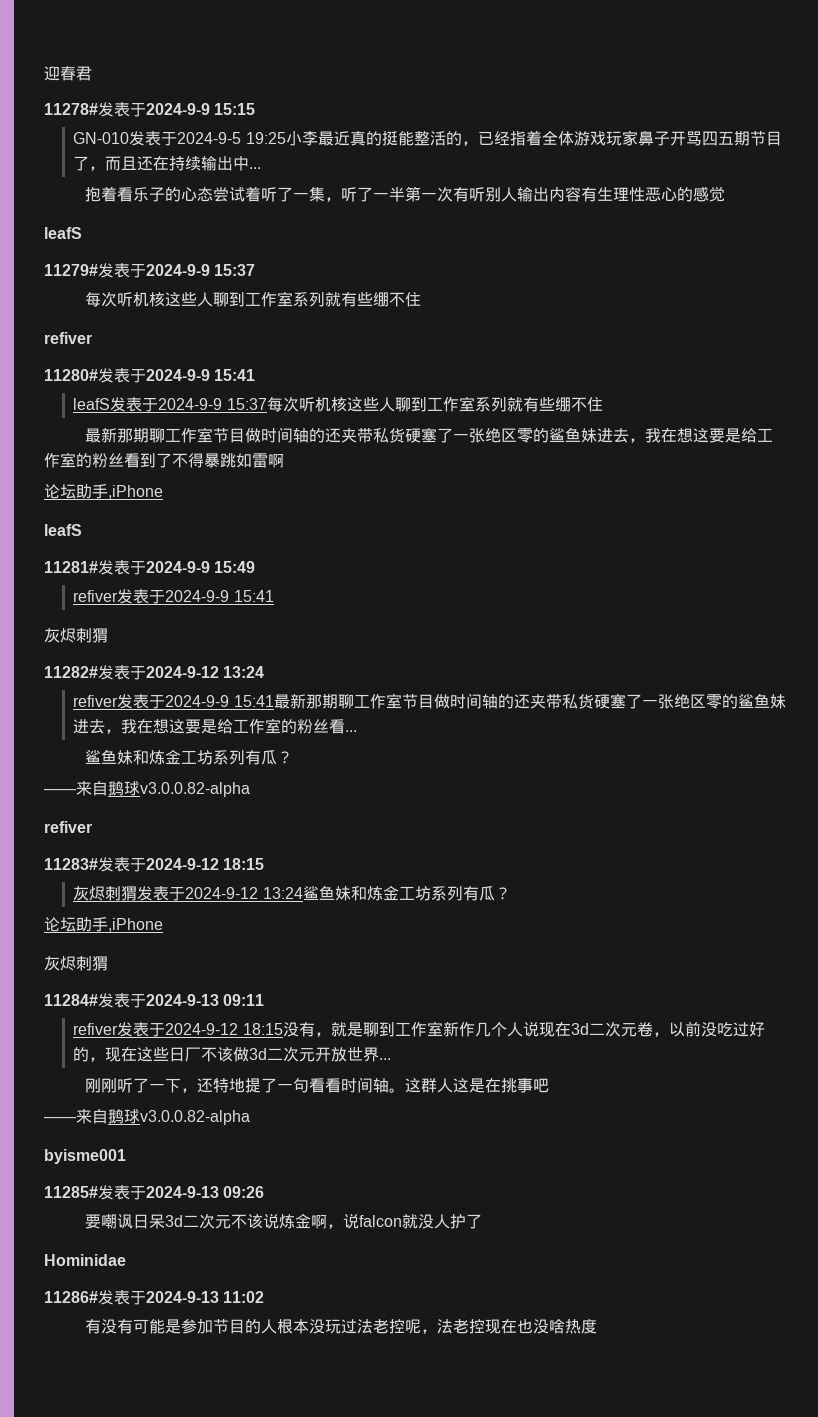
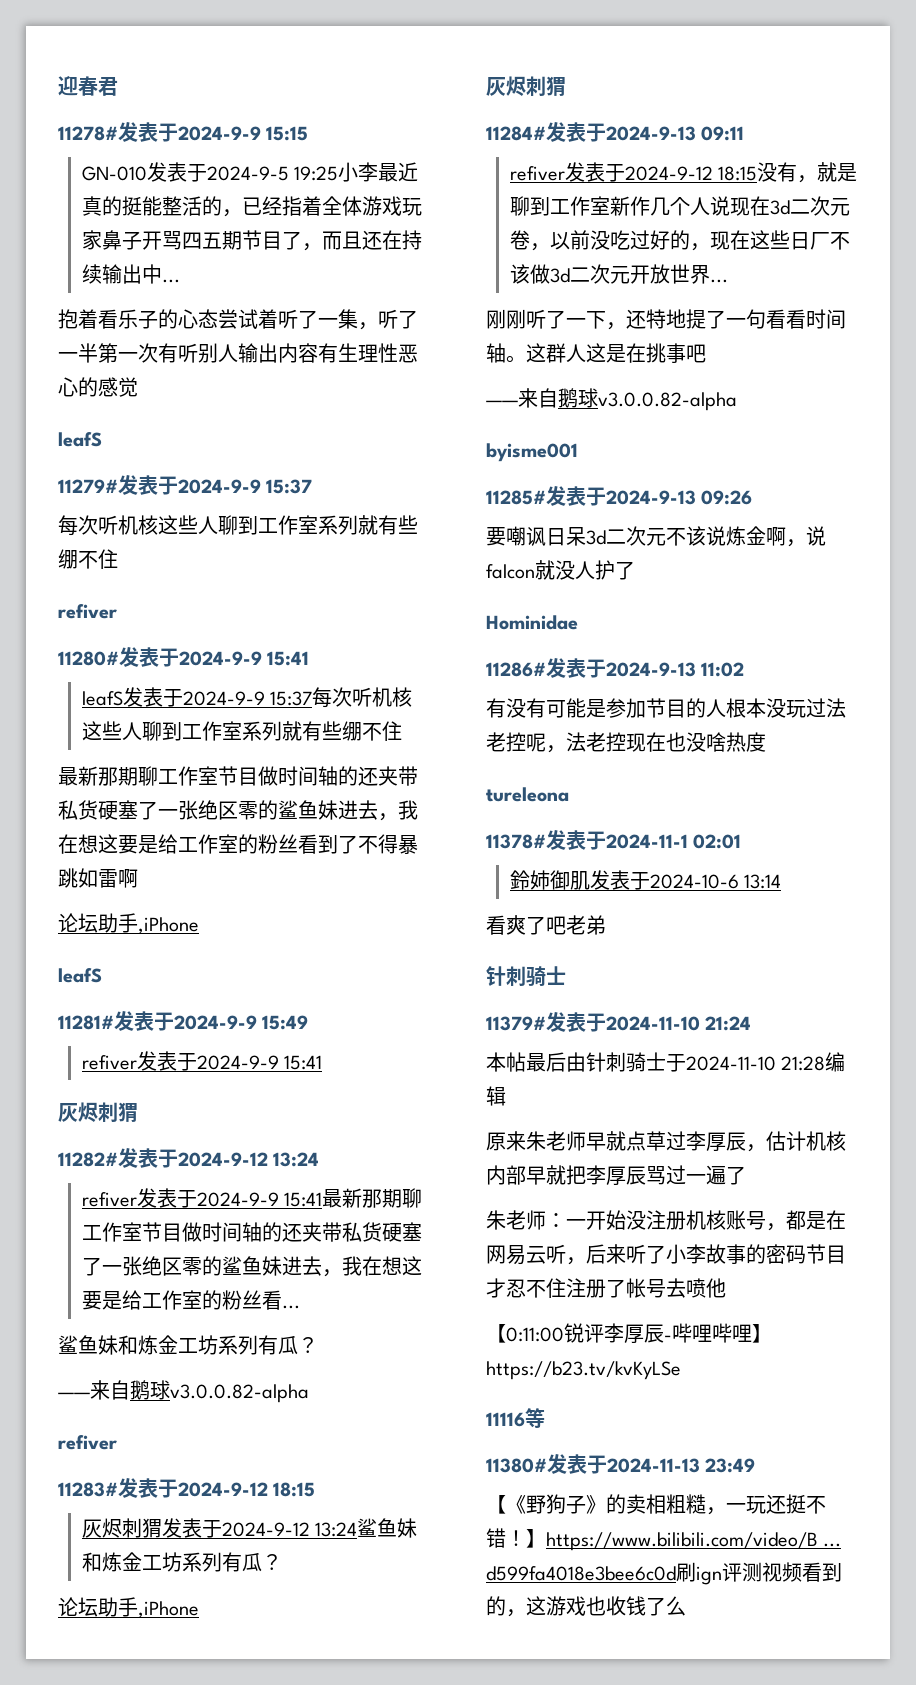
+ tureleona
+ 11378#发表于2024-11-1 02:01
+ 鈴姉御肌发表于2024-10-6 13:14
+ 看爽了吧老弟
+ 针刺骑士
+ 11379#发表于2024-11-10 21:24
+ 本帖最后由针刺骑士于2024-11-10 21:28编辑
+ 原来朱老师早就点草过李厚辰，估计机核内部早就把李厚辰骂过一遍了
+ 朱老师：一开始没注册机核账号，都是在网易云听，后来听了小李故事的密码节目才忍不住注册了帐号去喷他
+ 【0:11:00锐评李厚辰-哔哩哔哩】https://b23.tv/kvKyLSe
+ 11116等
+ 11380#发表于2024-11-13 23:49
+ 【《野狗子》的卖相粗糙，一玩还挺不错！】https://www.bilibili.com/video/B ... d599fa4018e3bee6c0d刷ign评测视频看到的，这游戏也收钱了么

